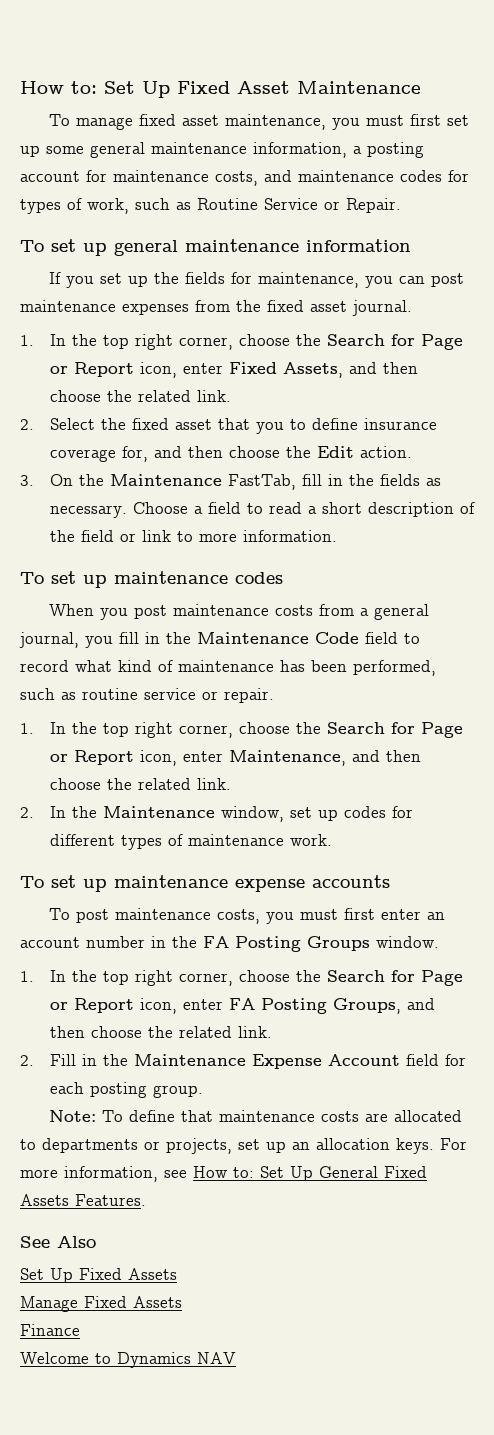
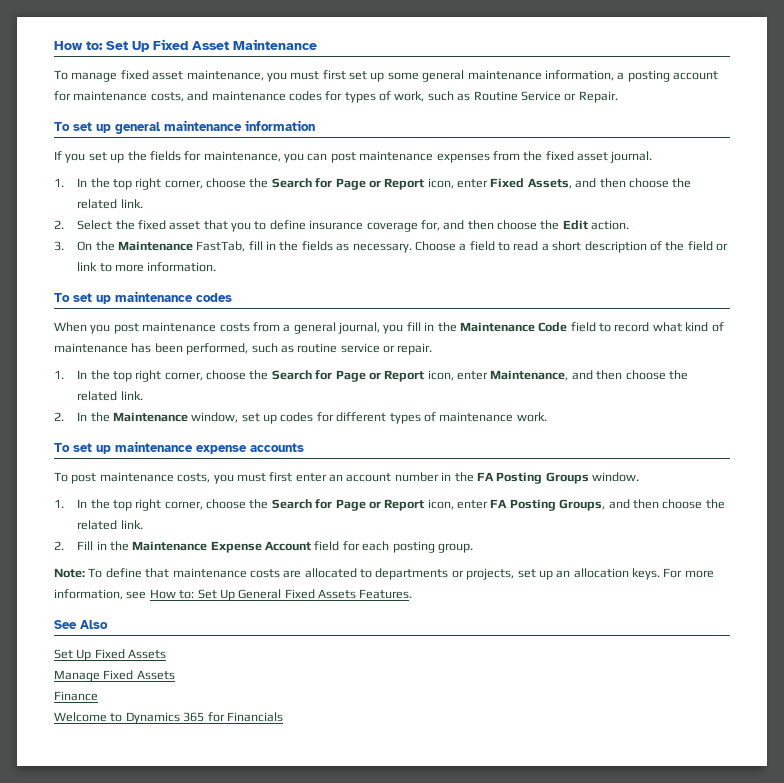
- Welcome to Dynamics NAV
+ Welcome to Dynamics 365 for Financials

